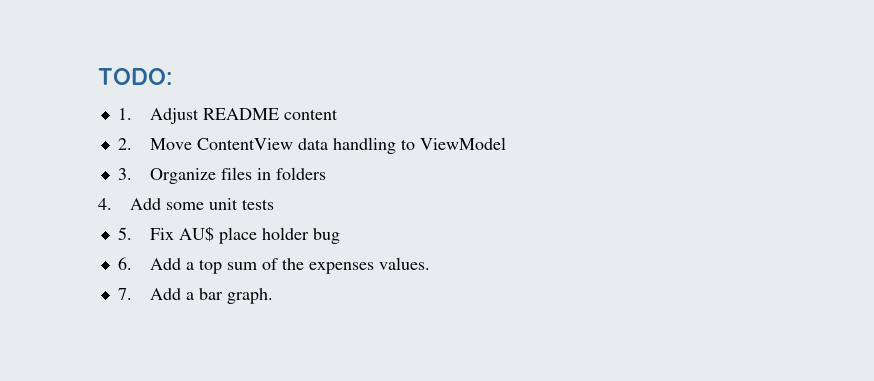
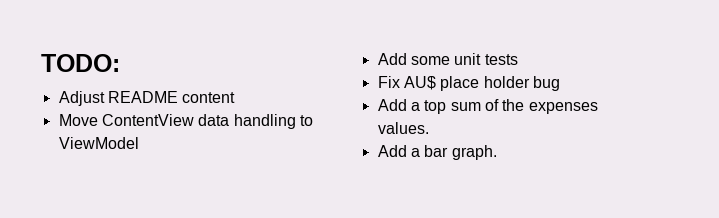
- 1. Adjust README content
+ Adjust README content
- 2. Move ContentView data handling to ViewModel
+ Move ContentView data handling to ViewModel
- 3. Organize files in folders
- 4. Add some unit tests
+ Add some unit tests
- 5. Fix AU$ place holder bug
+ Fix AU$ place holder bug
- 6. Add a top sum of the expenses values.
+ Add a top sum of the expenses values.
- 7. Add a bar graph.
+ Add a bar graph.

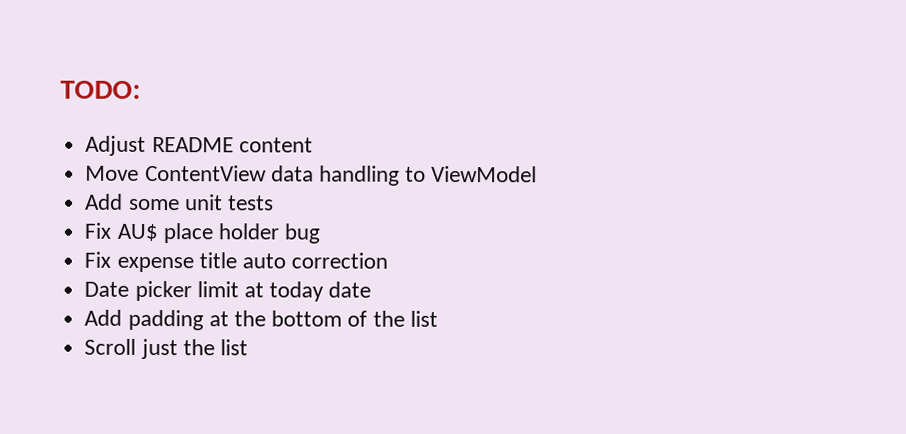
- Add a top sum of the expenses values.
- Add a bar graph.
+ Fix expense title auto correction
+ Date picker limit at today date
+ Add padding at the bottom of the list
+ Scroll just the list

